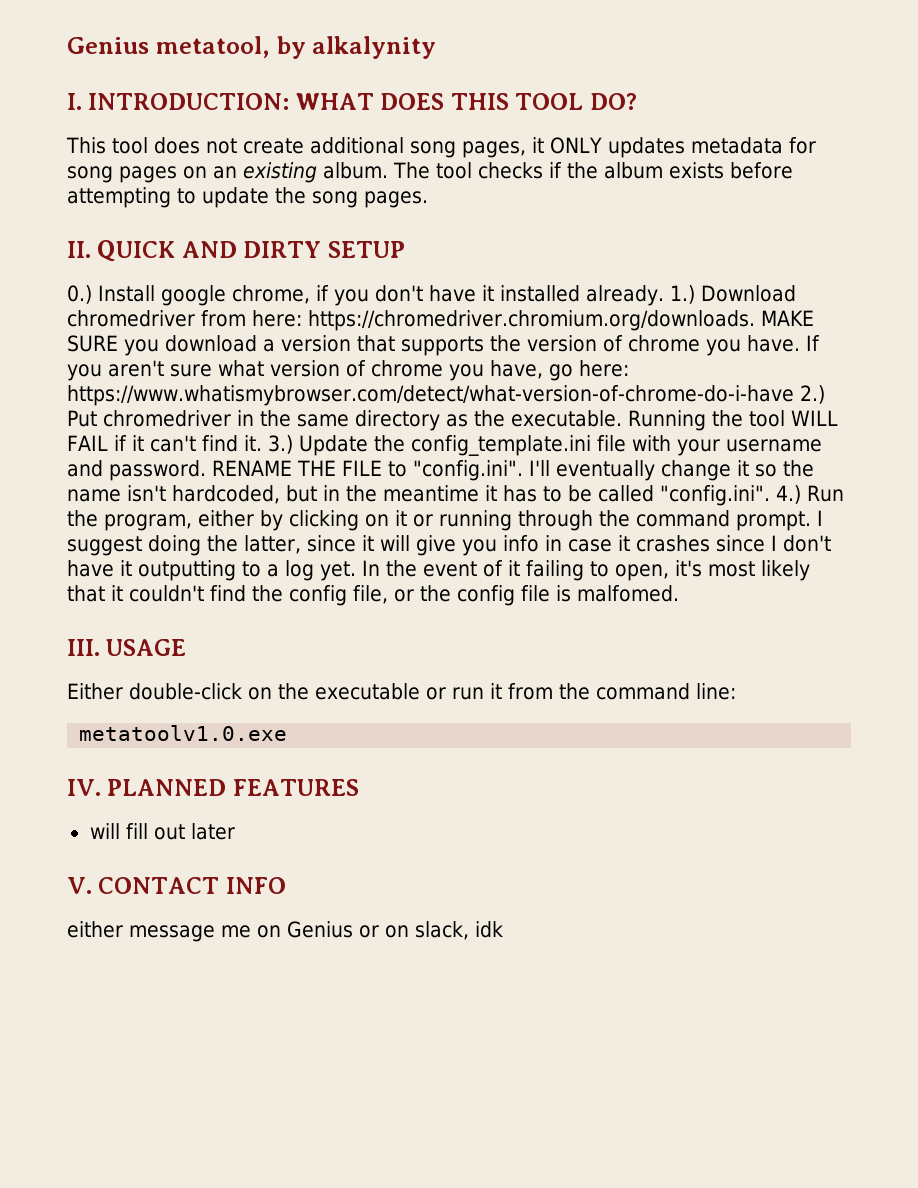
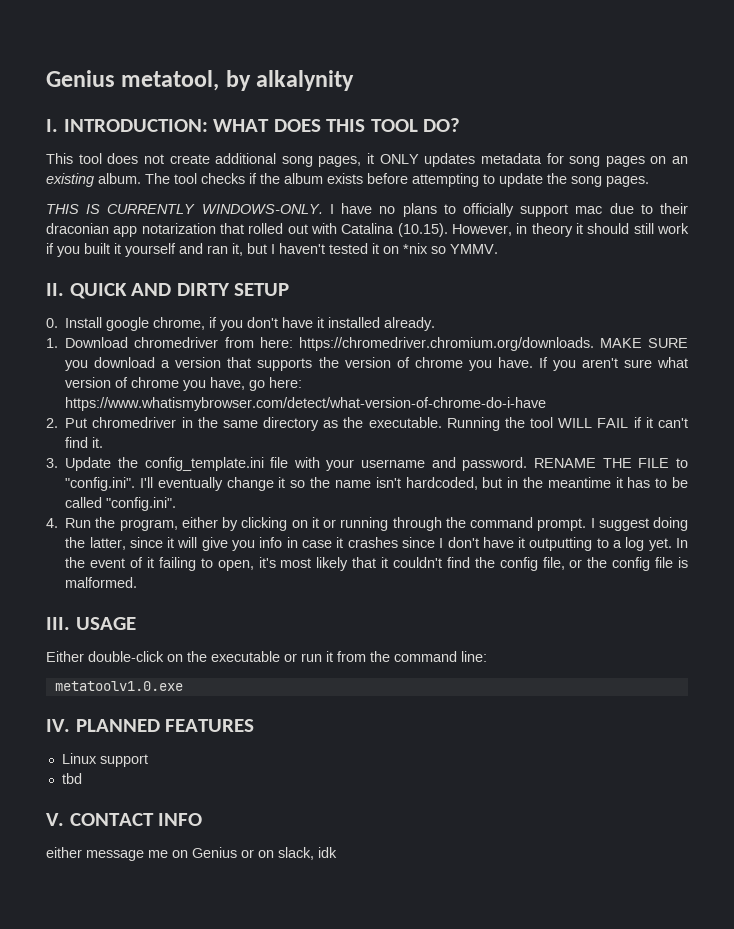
+ THIS IS CURRENTLY WINDOWS-ONLY. I have no plans to officially support mac due to their draconian app notarization that rolled out with Catalina (10.15). However, in theory it should still work if you built it yourself and ran it, but I haven't tested it on *nix so YMMV.
- 0.) Install google chrome, if you don't have it installed already. 1.) Download chromedriver from here: https://chromedriver.chromium.org/downloads. MAKE SURE you download a version that supports the version of chrome you have.
+ 0. Install google chrome, if you don't have it installed already.
+ 1. Download chromedriver from here: https://chromedriver.chromium.org/downloads. MAKE SURE you download a version that supports the version of chrome you have.
- If you aren't sure what version of chrome you have, go here: https://www.whatismybrowser.com/detect/what-version-of-chrome-do-i-have 2.) Put chromedriver in the same directory as the executable.
+ If you aren't sure what version of chrome you have, go here: https://www.whatismybrowser.com/detect/what-version-of-chrome-do-i-have
+ 2. Put chromedriver in the same directory as the executable.
- Running the tool WILL FAIL if it can't find it. 3.) Update the config_template.ini file with your username and password.
+ Running the tool WILL FAIL if it can't find it.
+ 3. Update the config_template.ini file with your username and password.
- RENAME THE FILE to "config.ini". I'll eventually change it so the name isn't hardcoded, but in the meantime it has to be called "config.ini". 4.) Run the program, either by clicking on it or running through the command prompt.
+ RENAME THE FILE to "config.ini". I'll eventually change it so the name isn't hardcoded, but in the meantime it has to be called "config.ini".
+ 4. Run the program, either by clicking on it or running through the command prompt.
- In the event of it failing to open, it's most likely that it couldn't find the config file, or the config file is malfomed.
+ In the event of it failing to open, it's most likely that it couldn't find the config file, or the config file is malformed.
- will fill out later
+ Linux support
+ tbd

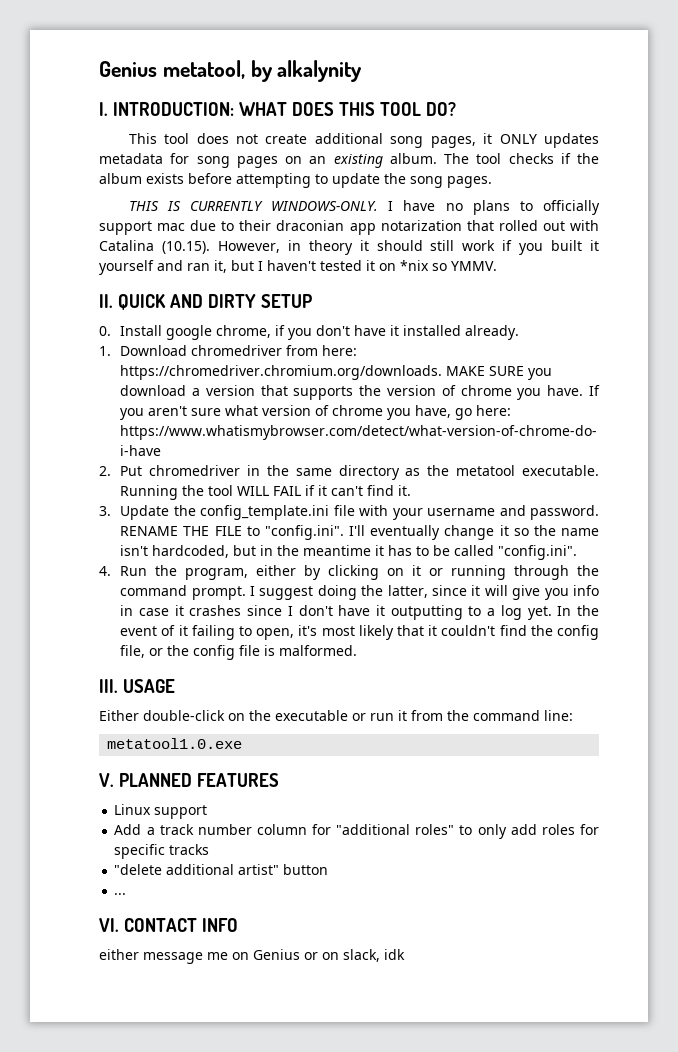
- 2. Put chromedriver in the same directory as the executable.
+ 2. Put chromedriver in the same directory as the metatool executable.
- metatoolv1.0.exe
- IV. PLANNED FEATURES
+ metatool1.0.exe
+ V. PLANNED FEATURES
- tbd
- V. CONTACT INFO
+ Add a track number column for "additional roles" to only add roles for specific tracks
+ "delete additional artist" button
+ ...
+ VI. CONTACT INFO

